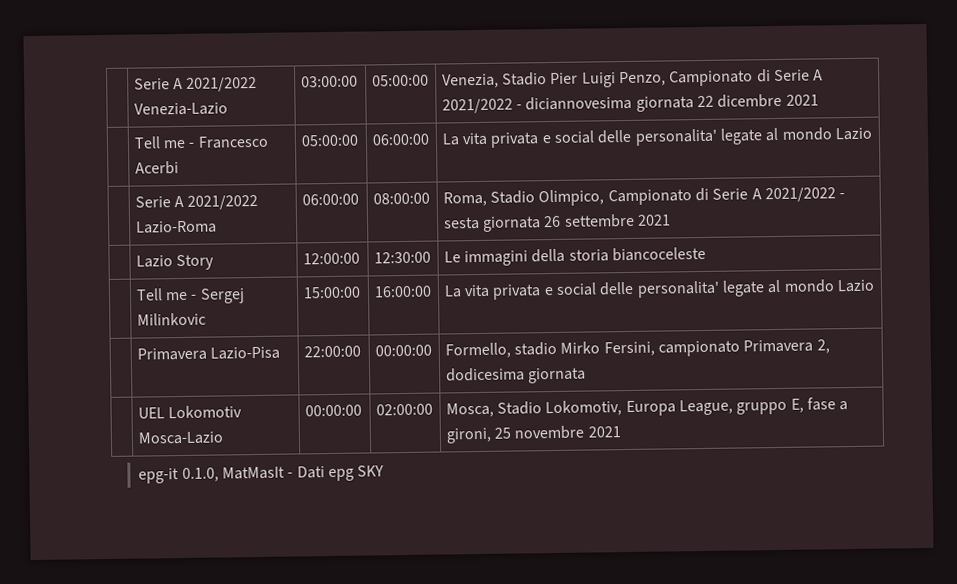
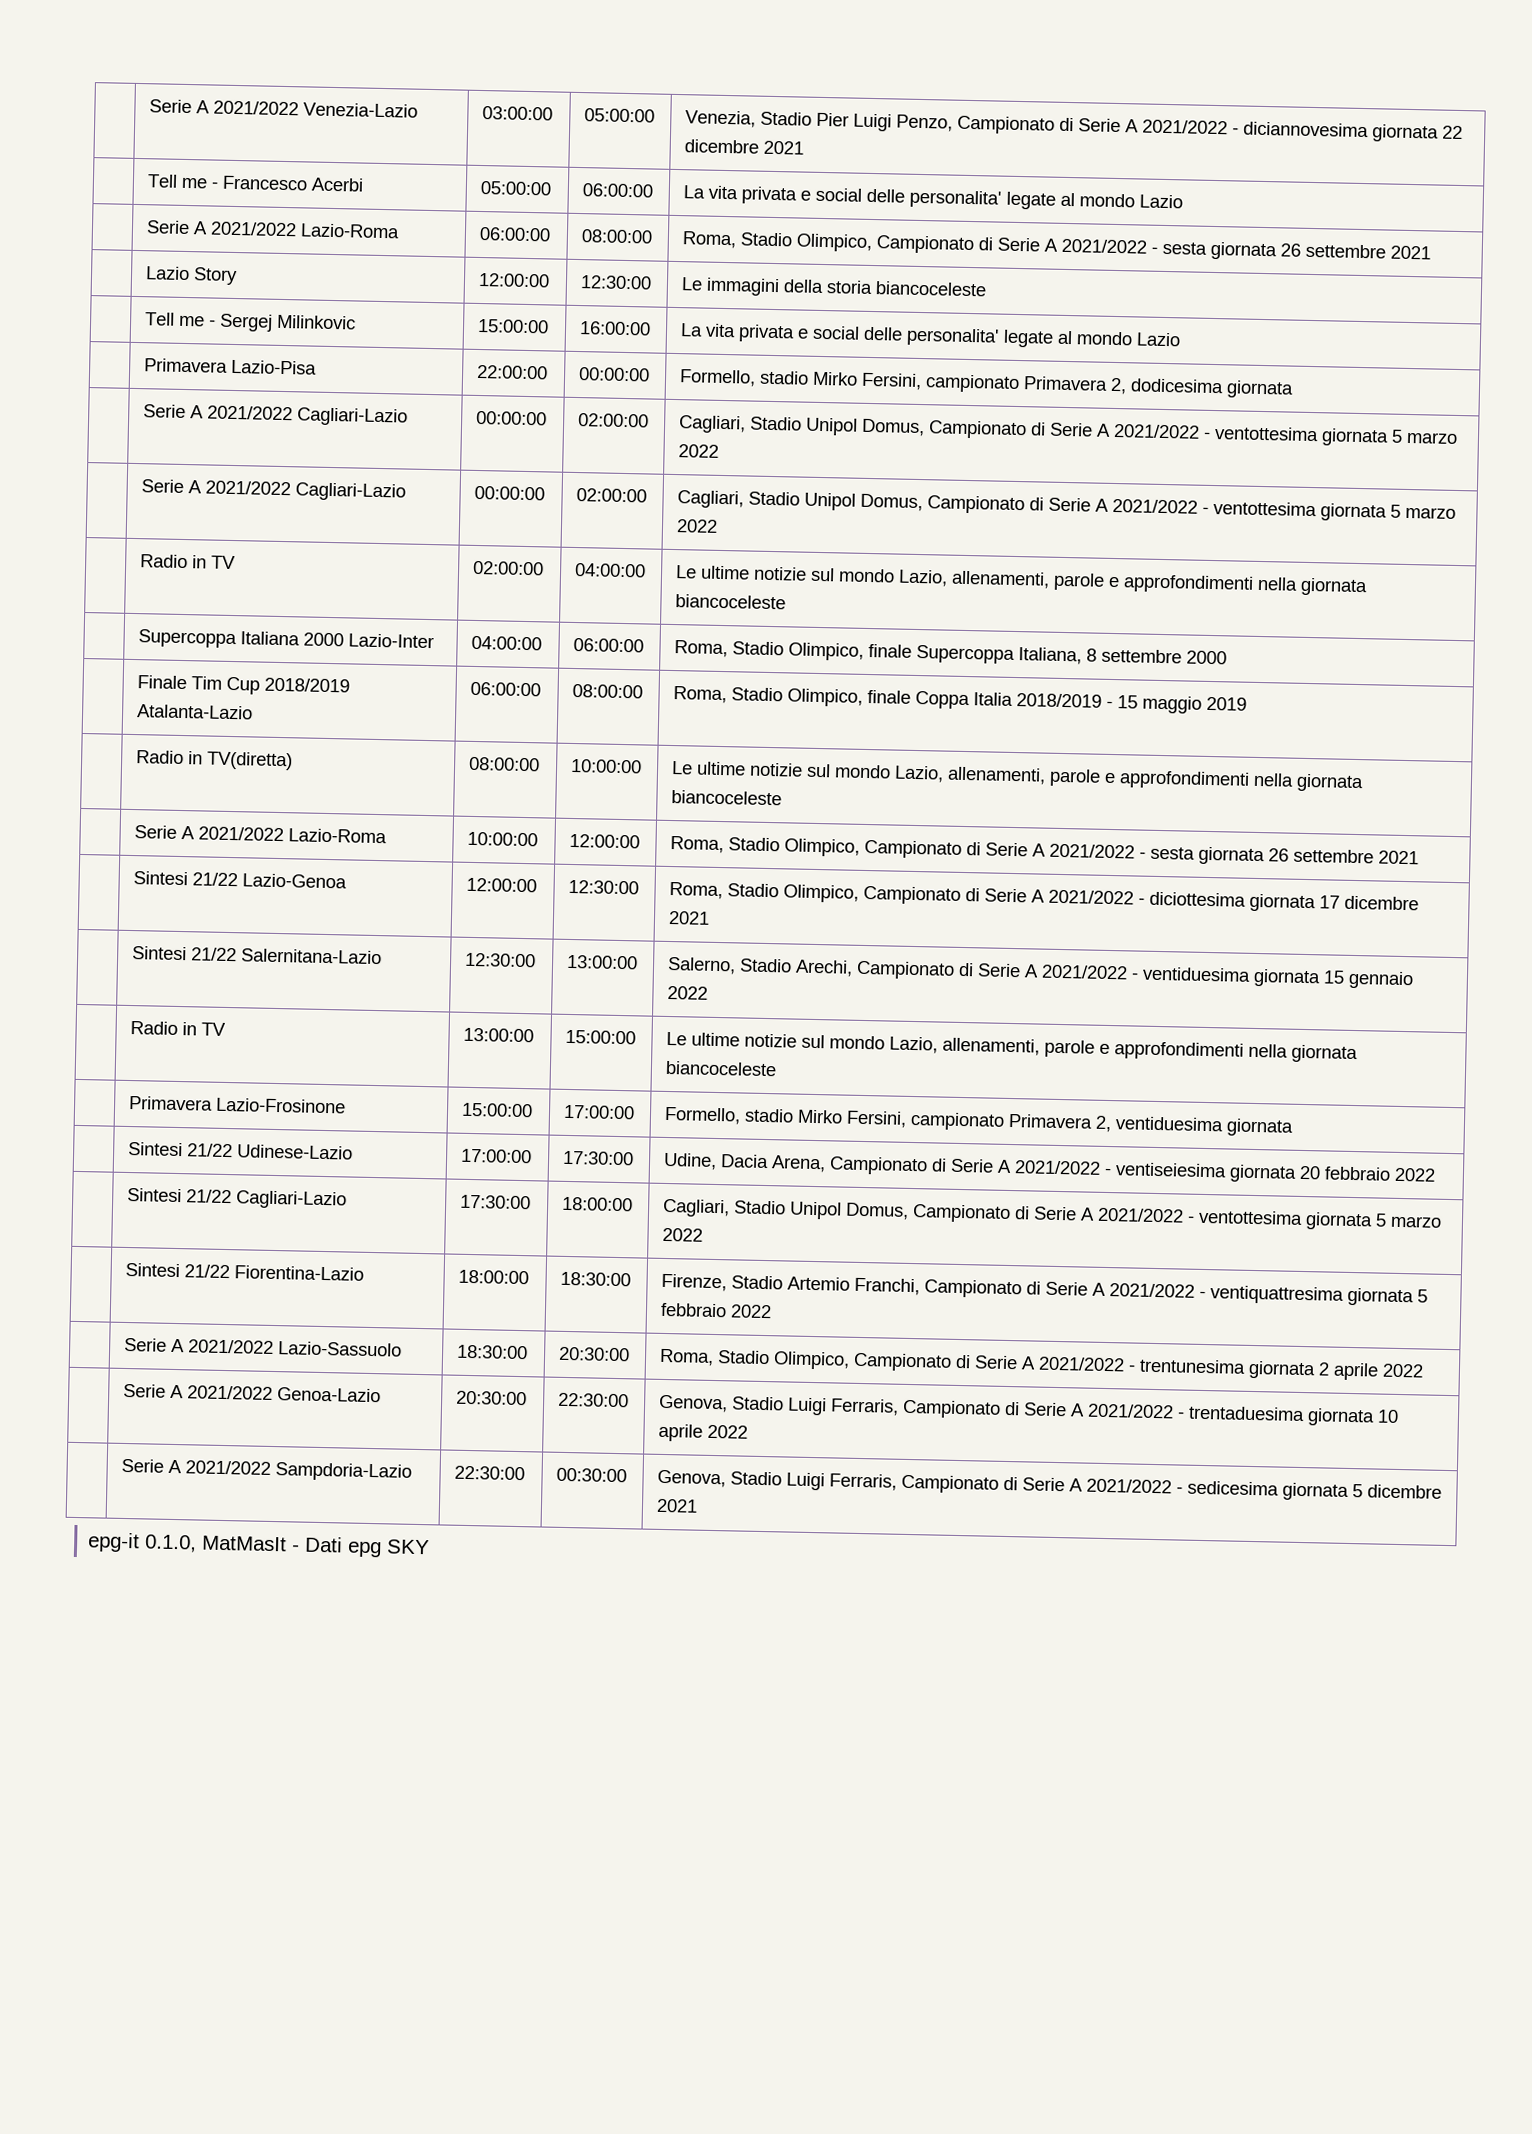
  | Primavera Lazio-Pisa | 22:00:00 | 00:00:00 | Formello, stadio Mirko Fersini, campionato Primavera 2, dodicesima giornata
- | UEL Lokomotiv Mosca-Lazio | 00:00:00 | 02:00:00 | Mosca, Stadio Lokomotiv, Europa League, gruppo E, fase a gironi, 25 novembre 2021
+ | Serie A 2021/2022 Cagliari-Lazio | 00:00:00 | 02:00:00 | Cagliari, Stadio Unipol Domus, Campionato di Serie A 2021/2022 - ventottesima giornata 5 marzo 2022
+ | Serie A 2021/2022 Cagliari-Lazio | 00:00:00 | 02:00:00 | Cagliari, Stadio Unipol Domus, Campionato di Serie A 2021/2022 - ventottesima giornata 5 marzo 2022
+ | Radio in TV | 02:00:00 | 04:00:00 | Le ultime notizie sul mondo Lazio, allenamenti, parole e approfondimenti nella giornata biancoceleste
+ | Supercoppa Italiana 2000 Lazio-Inter | 04:00:00 | 06:00:00 | Roma, Stadio Olimpico, finale Supercoppa Italiana, 8 settembre 2000
+ | Finale Tim Cup 2018/2019 Atalanta-Lazio | 06:00:00 | 08:00:00 | Roma, Stadio Olimpico, finale Coppa Italia 2018/2019 - 15 maggio 2019
+ | Radio in TV(diretta) | 08:00:00 | 10:00:00 | Le ultime notizie sul mondo Lazio, allenamenti, parole e approfondimenti nella giornata biancoceleste
+ | Serie A 2021/2022 Lazio-Roma | 10:00:00 | 12:00:00 | Roma, Stadio Olimpico, Campionato di Serie A 2021/2022 - sesta giornata 26 settembre 2021
+ | Sintesi 21/22 Lazio-Genoa | 12:00:00 | 12:30:00 | Roma, Stadio Olimpico, Campionato di Serie A 2021/2022 - diciottesima giornata 17 dicembre 2021
+ | Sintesi 21/22 Salernitana-Lazio | 12:30:00 | 13:00:00 | Salerno, Stadio Arechi, Campionato di Serie A 2021/2022 - ventiduesima giornata 15 gennaio 2022
+ | Radio in TV | 13:00:00 | 15:00:00 | Le ultime notizie sul mondo Lazio, allenamenti, parole e approfondimenti nella giornata biancoceleste
+ | Primavera Lazio-Frosinone | 15:00:00 | 17:00:00 | Formello, stadio Mirko Fersini, campionato Primavera 2, ventiduesima giornata
+ | Sintesi 21/22 Udinese-Lazio | 17:00:00 | 17:30:00 | Udine, Dacia Arena, Campionato di Serie A 2021/2022 - ventiseiesima giornata 20 febbraio 2022
+ | Sintesi 21/22 Cagliari-Lazio | 17:30:00 | 18:00:00 | Cagliari, Stadio Unipol Domus, Campionato di Serie A 2021/2022 - ventottesima giornata 5 marzo 2022
+ | Sintesi 21/22 Fiorentina-Lazio | 18:00:00 | 18:30:00 | Firenze, Stadio Artemio Franchi, Campionato di Serie A 2021/2022 - ventiquattresima giornata 5 febbraio 2022
+ | Serie A 2021/2022 Lazio-Sassuolo | 18:30:00 | 20:30:00 | Roma, Stadio Olimpico, Campionato di Serie A 2021/2022 - trentunesima giornata 2 aprile 2022
+ | Serie A 2021/2022 Genoa-Lazio | 20:30:00 | 22:30:00 | Genova, Stadio Luigi Ferraris, Campionato di Serie A 2021/2022 - trentaduesima giornata 10 aprile 2022
+ | Serie A 2021/2022 Sampdoria-Lazio | 22:30:00 | 00:30:00 | Genova, Stadio Luigi Ferraris, Campionato di Serie A 2021/2022 - sedicesima giornata 5 dicembre 2021

